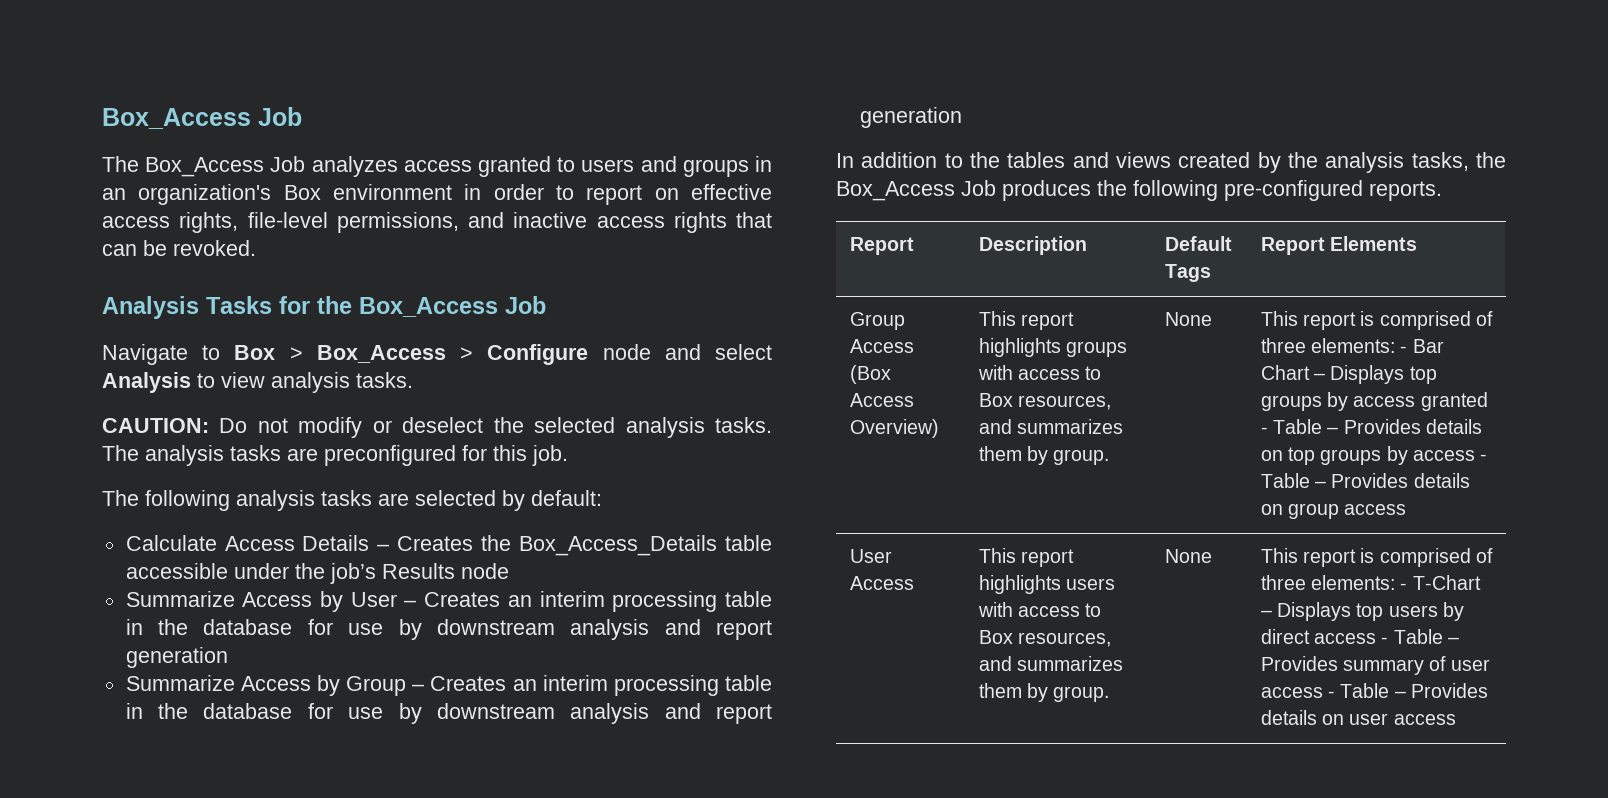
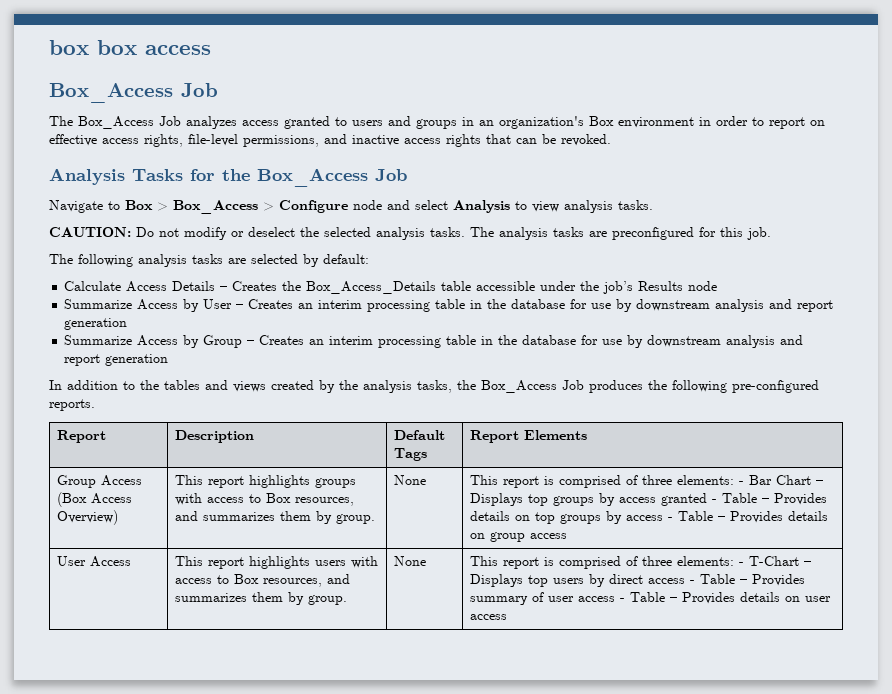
+ box box access

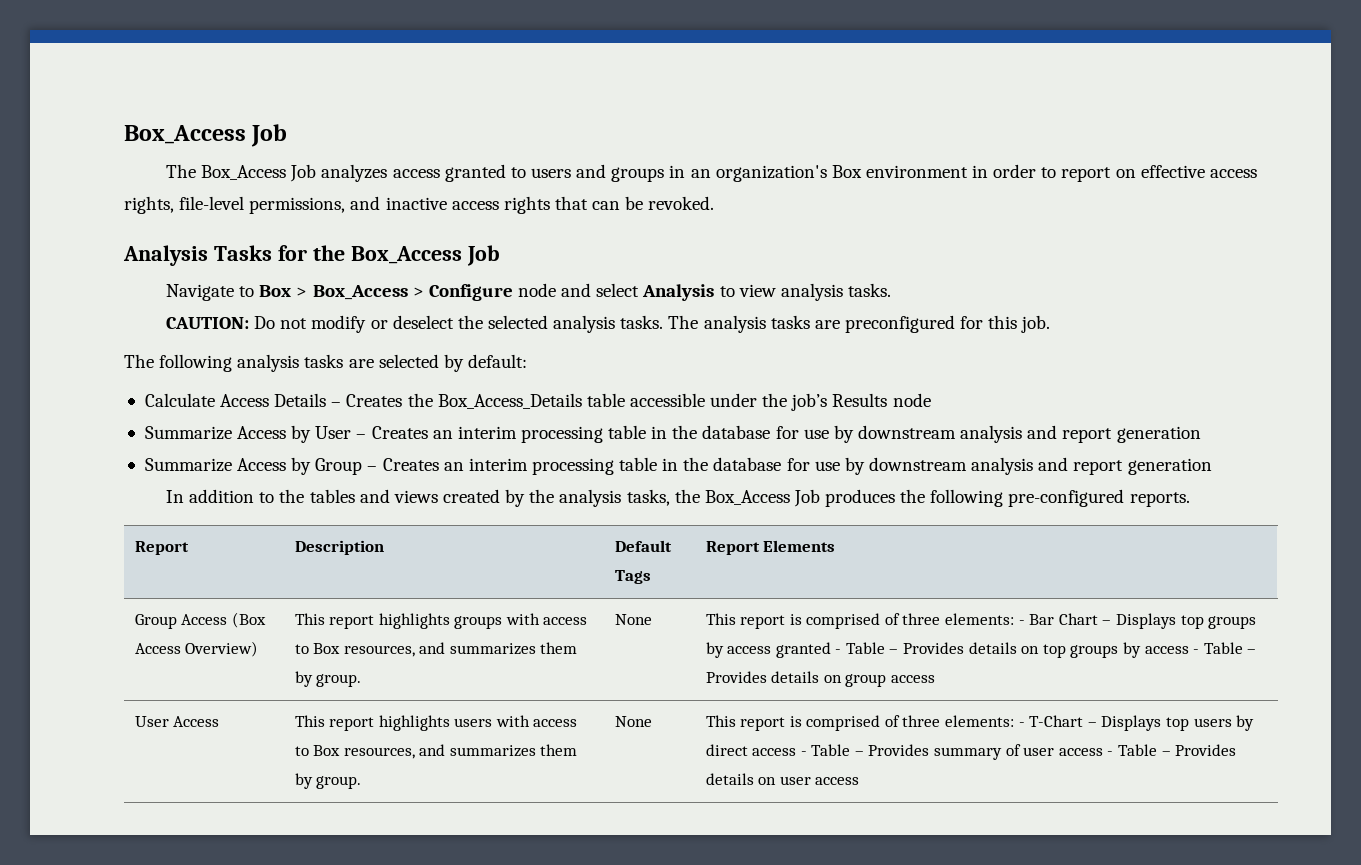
- box box access

